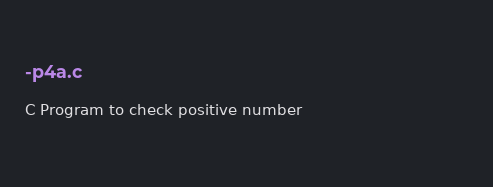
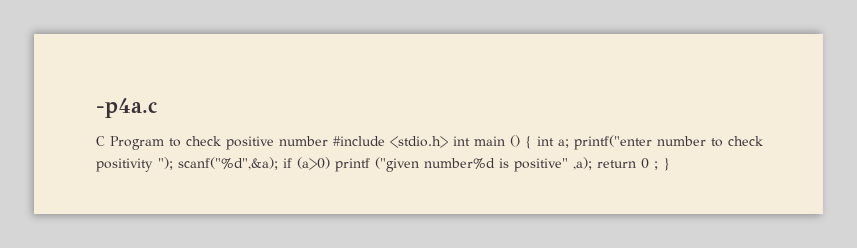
- C Program to check positive number
+ C Program to check positive number #include <stdio.h> int main () { int a; printf("enter number to check positivity "); scanf("%d",&a); if (a>0) printf ("given number%d is positive" ,a); return 0 ; }

